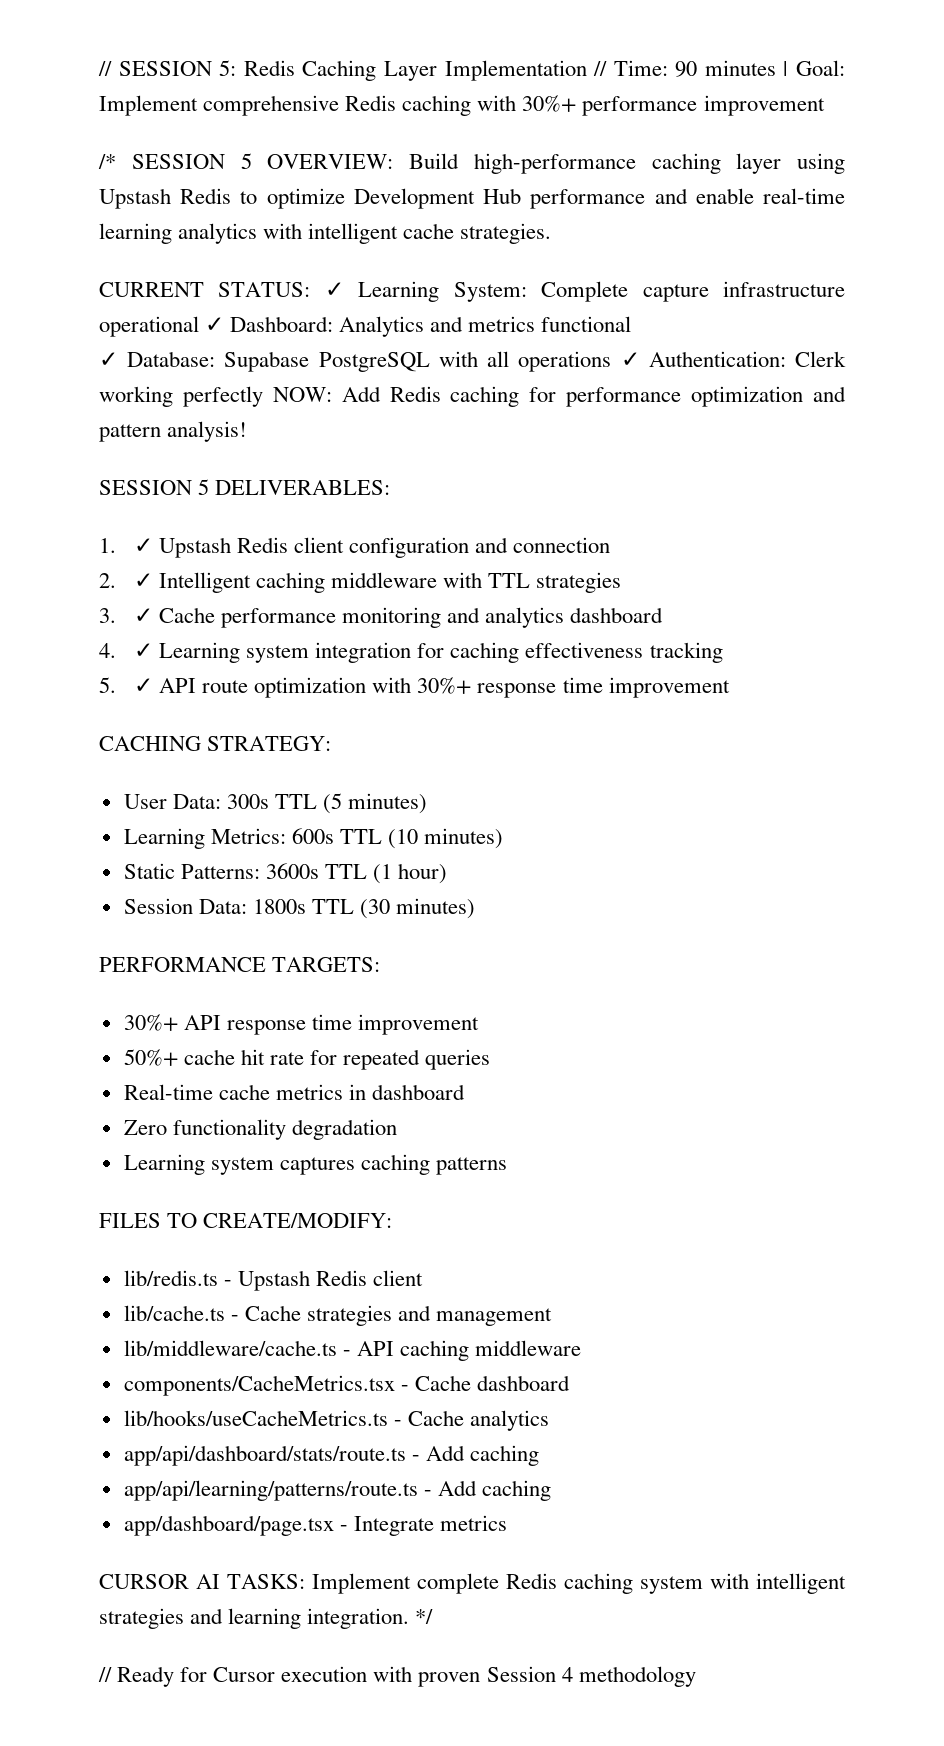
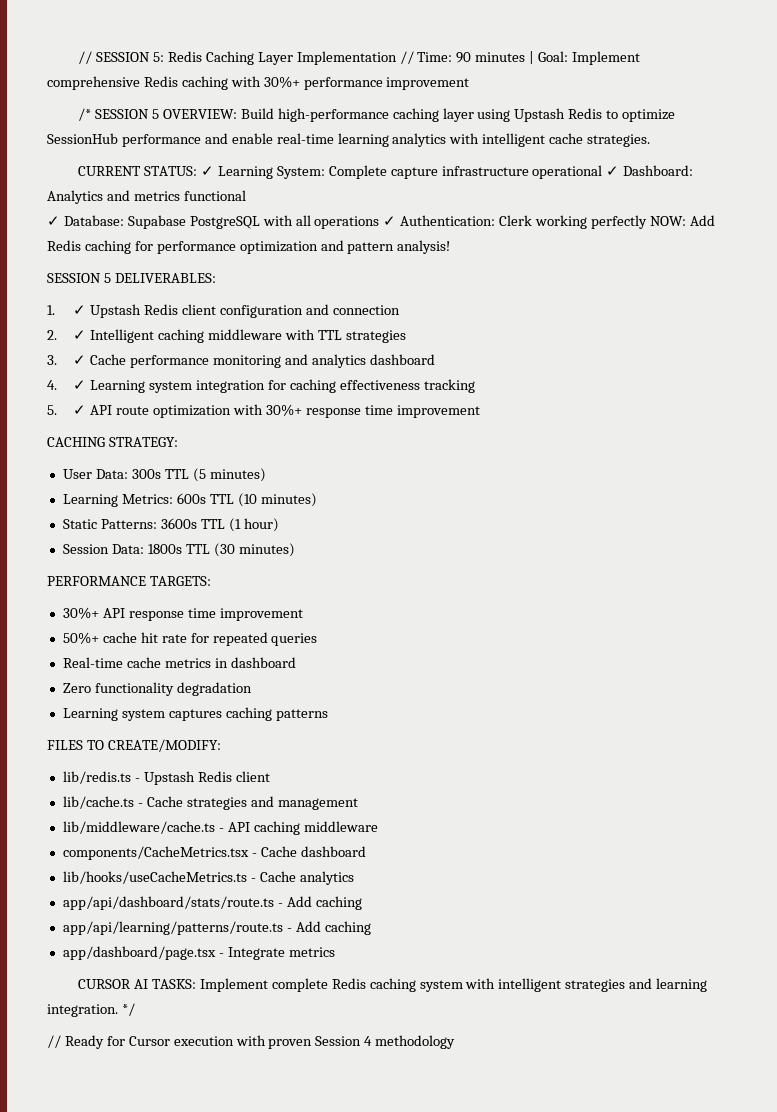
- /* SESSION 5 OVERVIEW: Build high-performance caching layer using Upstash Redis to optimize Development Hub performance and enable real-time learning analytics with intelligent cache strategies.
+ /* SESSION 5 OVERVIEW: Build high-performance caching layer using Upstash Redis to optimize SessionHub performance and enable real-time learning analytics with intelligent cache strategies.

